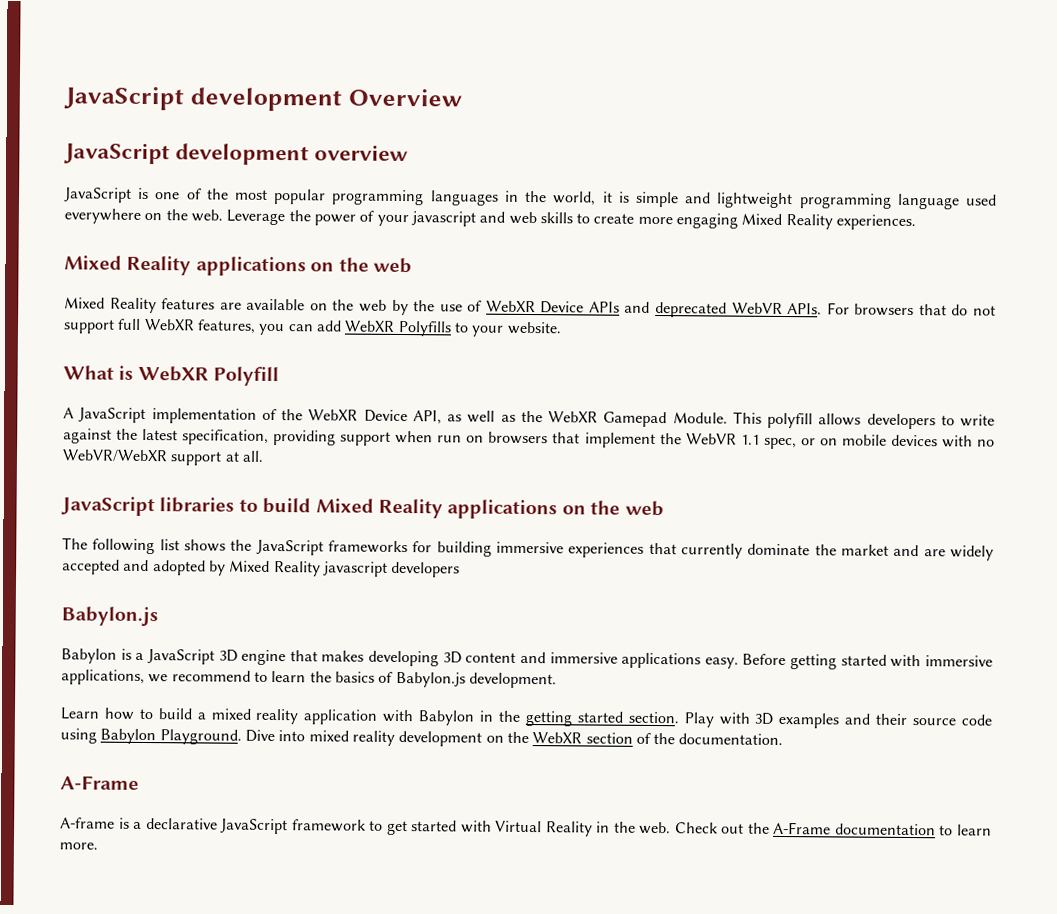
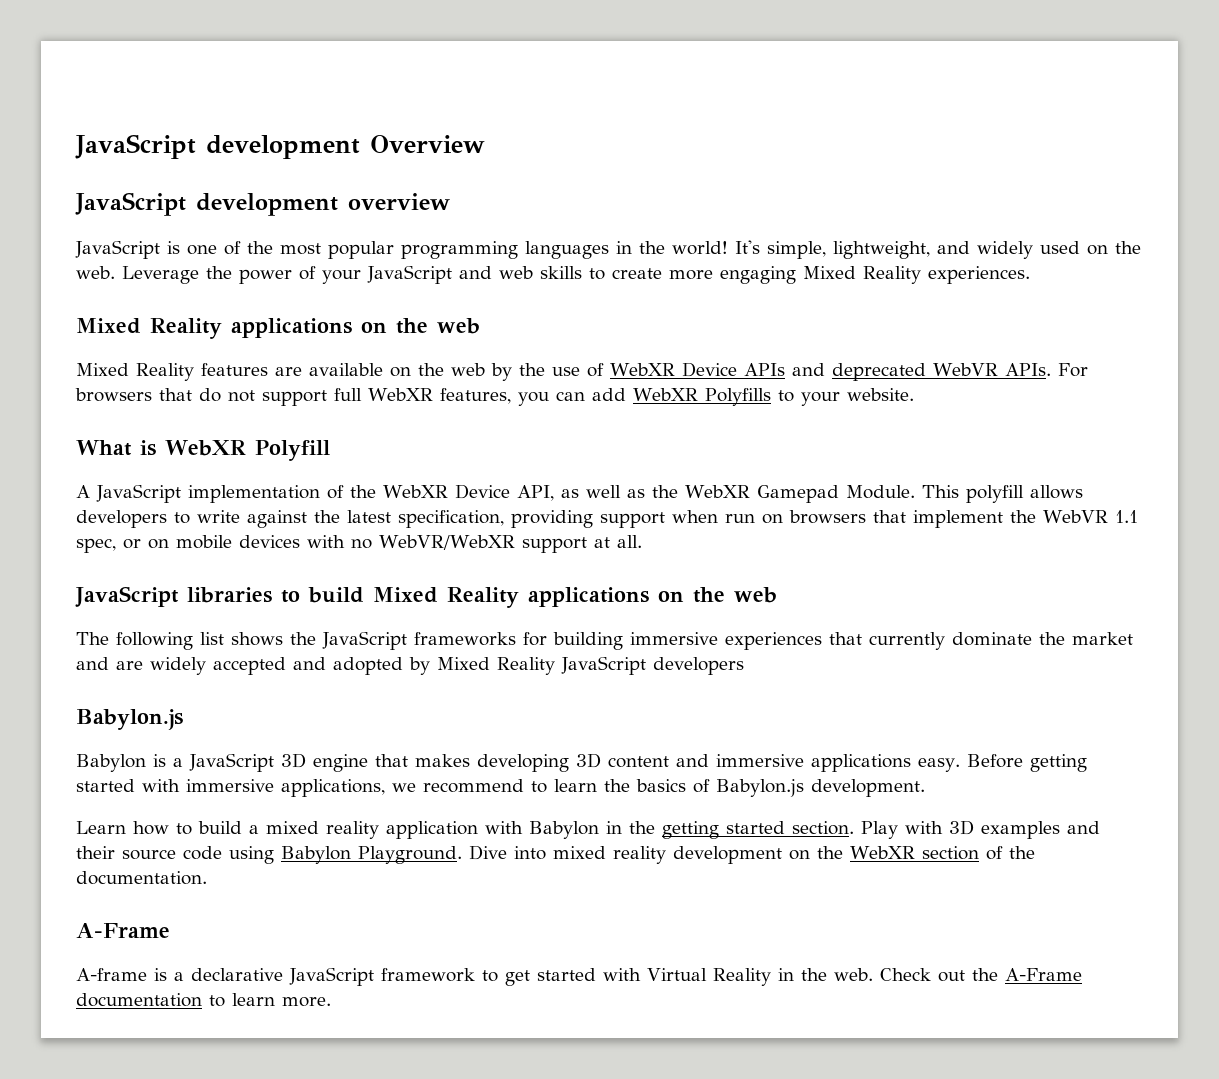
- JavaScript is one of the most popular programming languages in the world, it is simple and lightweight programming language used everywhere on the web.
+ JavaScript is one of the most popular programming languages in the world! It's simple, lightweight, and widely used on the web.
- Leverage the power of your javascript and web skills to create more engaging Mixed Reality experiences.
+ Leverage the power of your JavaScript and web skills to create more engaging Mixed Reality experiences.
- The following list shows the JavaScript frameworks for building immersive experiences that currently dominate the market and are widely accepted and adopted by Mixed Reality javascript developers
+ The following list shows the JavaScript frameworks for building immersive experiences that currently dominate the market and are widely accepted and adopted by Mixed Reality JavaScript developers

